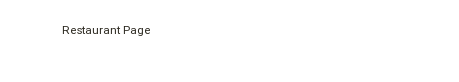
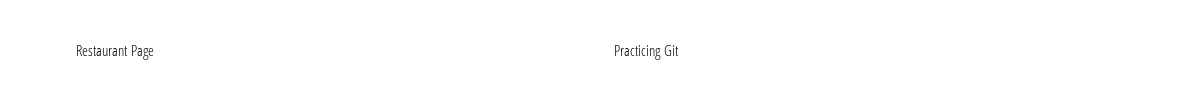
+ Practicing Git

